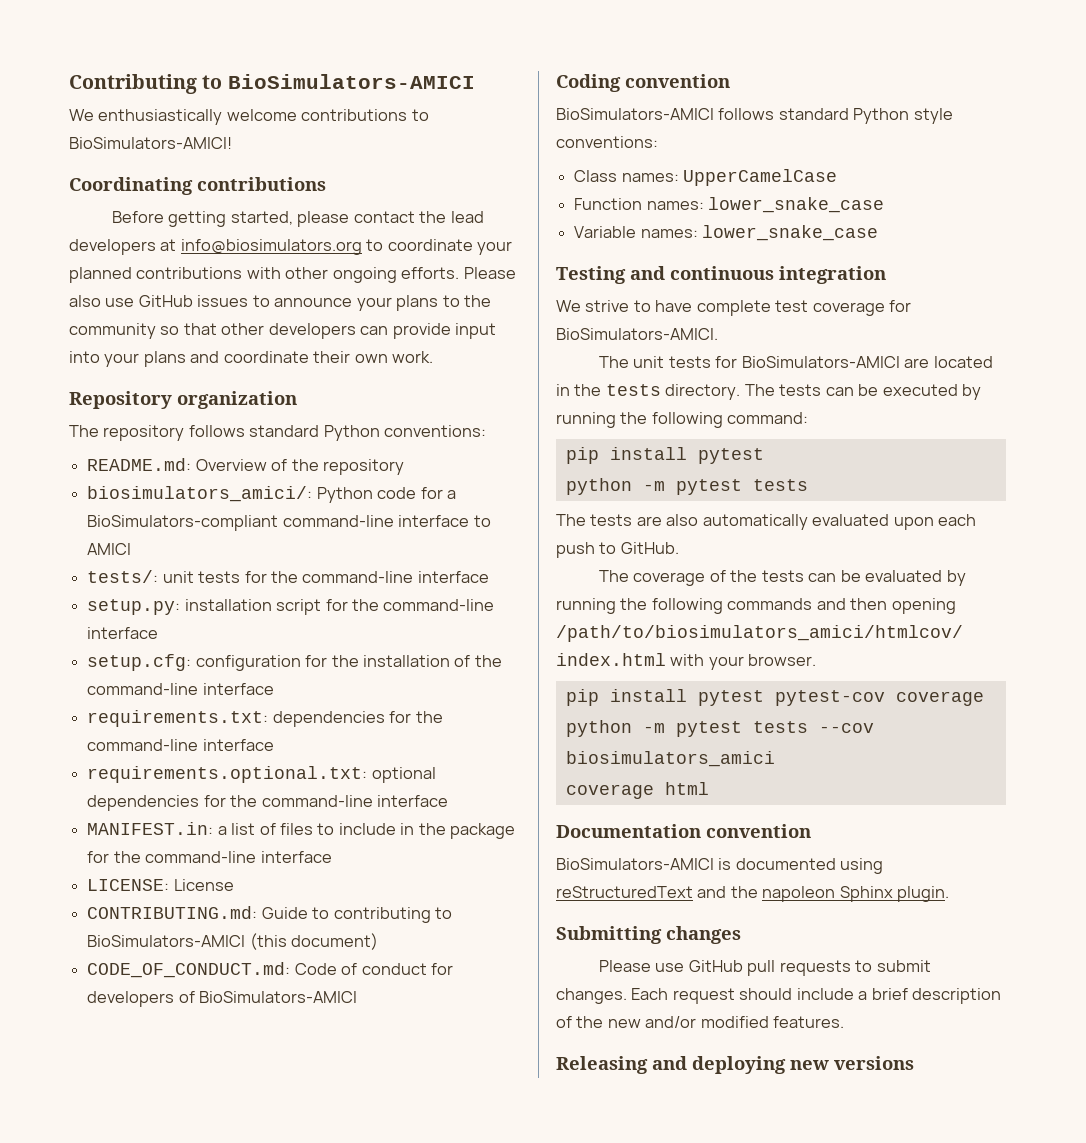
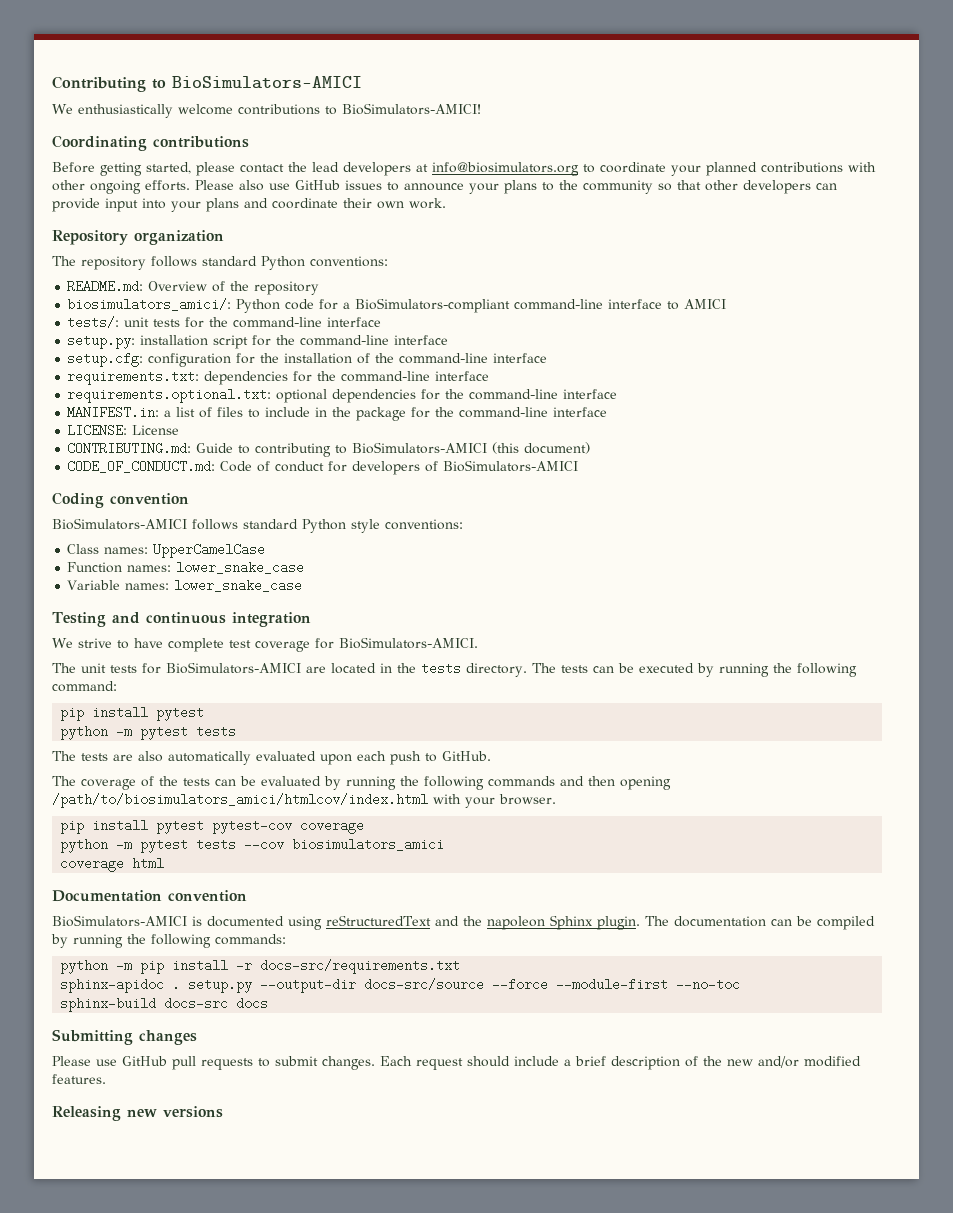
+ The documentation can be compiled by running the following commands:
+ python -m pip install -r docs-src/requirements.txt
+ sphinx-apidoc . setup.py --output-dir docs-src/source --force --module-first --no-toc
+ sphinx-build docs-src docs
- Releasing and deploying new versions
+ Releasing new versions

